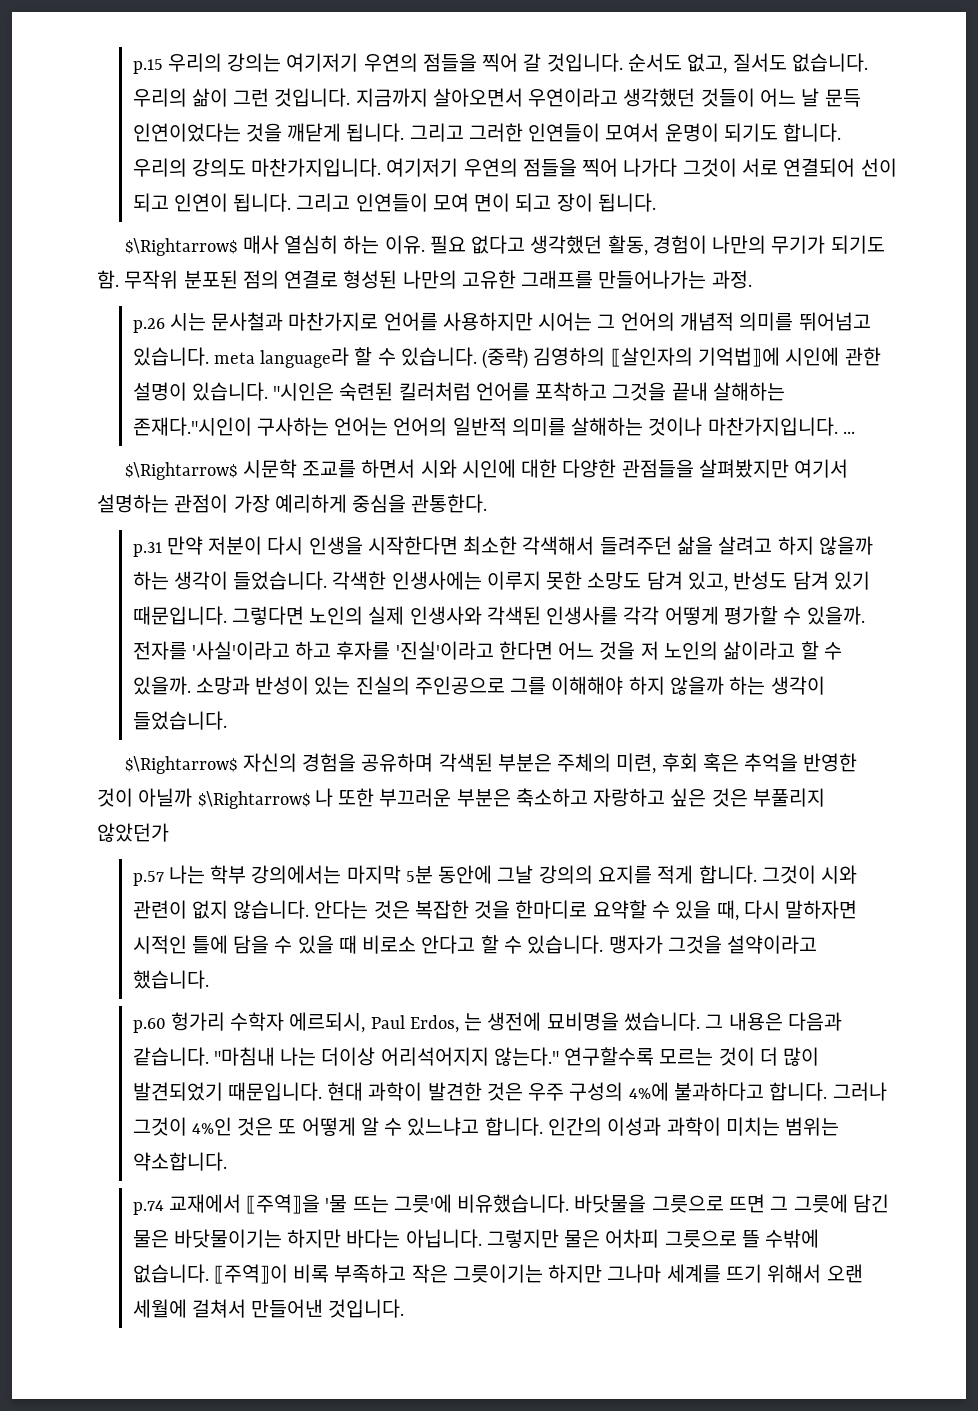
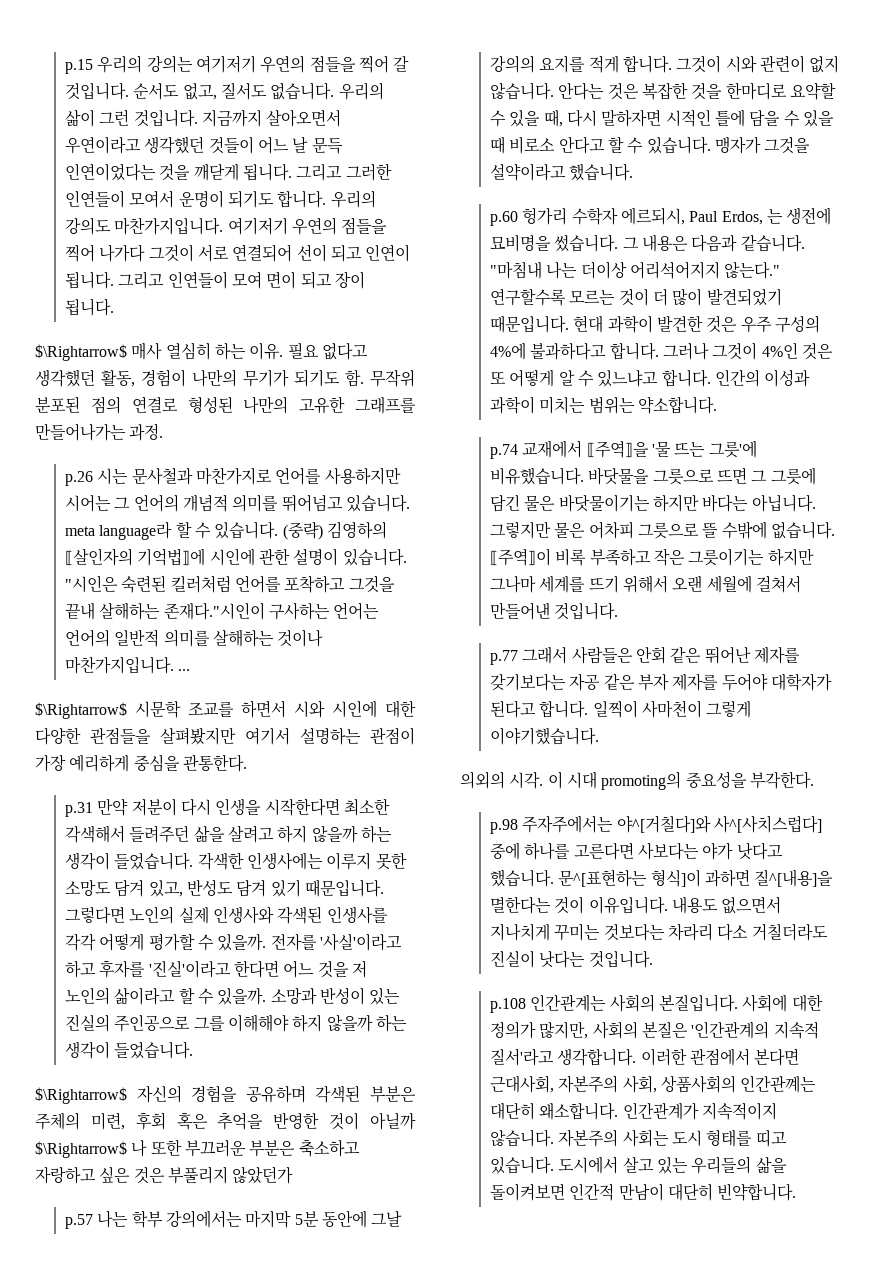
+ p.77 그래서 사람들은 안회 같은 뛰어난 제자를 갖기보다는 자공 같은 부자 제자를 두어야 대학자가 된다고 합니다. 일찍이 사마천이 그렇게 이야기했습니다.
+ 의외의 시각. 이 시대 promoting의 중요성을 부각한다.
+ p.98 주자주에서는 야^[거칠다]와 사^[사치스럽다] 중에 하나를 고른다면 사보다는 야가 낫다고 했습니다. 문^[표현하는 형식]이 과하면 질^[내용]을 멸한다는 것이 이유입니다. 내용도 없으면서 지나치게 꾸미는 것보다는 차라리 다소 거칠더라도 진실이 낫다는 것입니다.
+ p.108 인간관계는 사회의 본질입니다. 사회에 대한 정의가 많지만, 사회의 본질은 '인간관계의 지속적 질서'라고 생각합니다. 이러한 관점에서 본다면 근대사회, 자본주의 사회, 상품사회의 인간관꼐는 대단히 왜소합니다. 인간관계가 지속적이지 않습니다. 자본주의 사회는 도시 형태를 띠고 있습니다. 도시에서 살고 있는 우리들의 삶을 돌이켜보면 인간적 만남이 대단히 빈약합니다.

